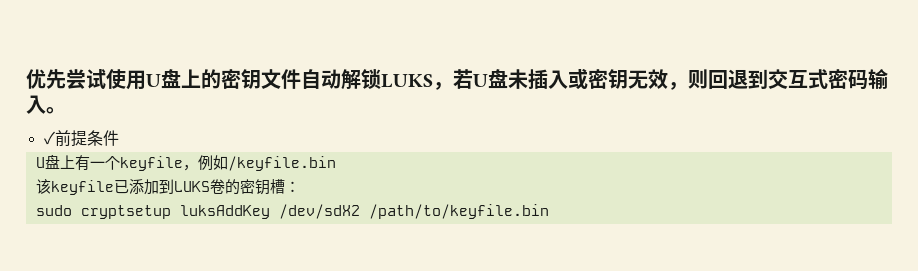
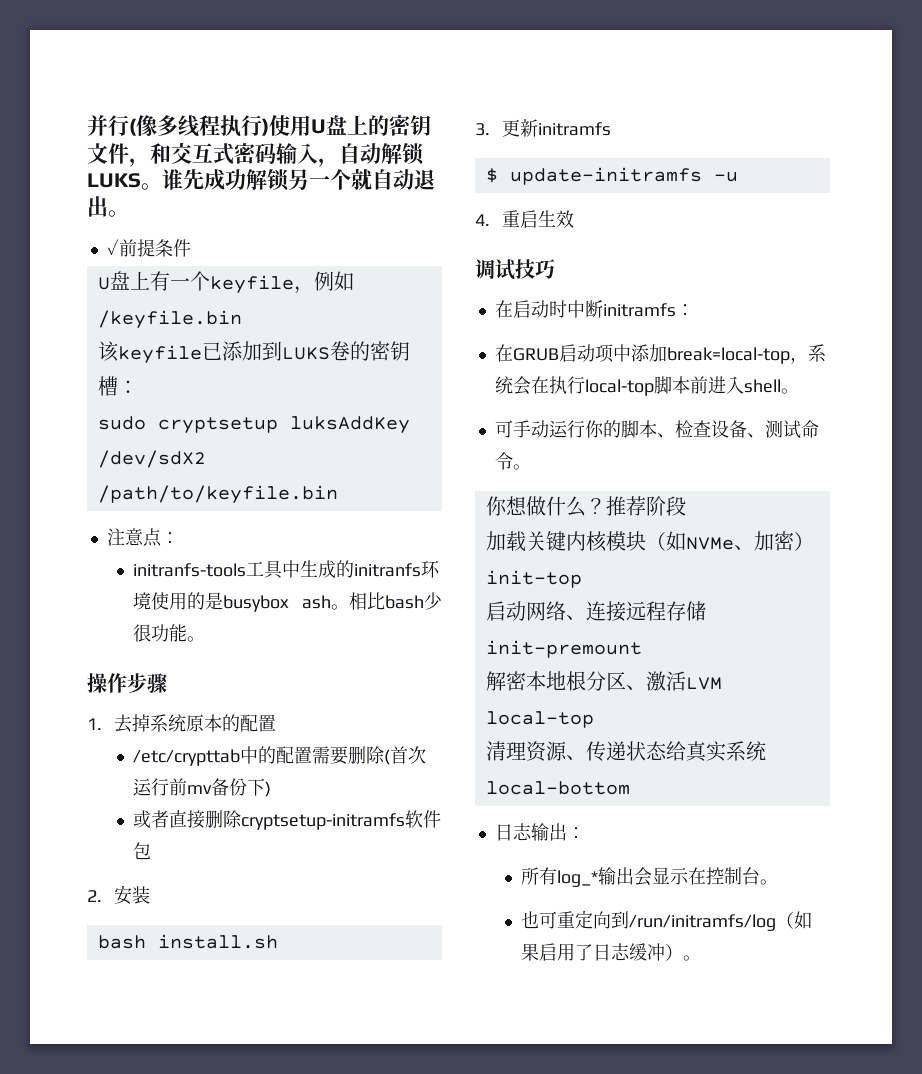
- 优先尝试使用U盘上的密钥文件自动解锁LUKS，若U盘未插入或密钥无效，则回退到交互式密码输入。
+ 并行(像多线程执行)使用U盘上的密钥文件，和交互式密码输入，自动解锁LUKS。谁先成功解锁另一个就自动退出。
+ 注意点：
+ initranfs-tools工具中生成的initranfs环境使用的是busybox ash。相比bash少很功能。
+ 操作步骤
+ 1.去掉系统原本的配置
+ /etc/crypttab中的配置需要删除(首次运行前mv备份下)
+ 或者直接删除cryptsetup-initramfs软件包
+ 2.安装
+ bash install.sh
+ 3.更新initramfs
+ $ update-initramfs -u
+ 4.重启生效
+ 调试技巧
+ 在启动时中断initramfs：
+ 在GRUB启动项中添加break=local-top，系统会在执行local-top脚本前进入shell。
+ 可手动运行你的脚本、检查设备、测试命令。
+ 你想做什么？推荐阶段
+ 加载关键内核模块（如NVMe、加密）init-top
+ 启动网络、连接远程存储init-premount
+ 解密本地根分区、激活LVM local-top
+ 清理资源、传递状态给真实系统local-bottom
+ 日志输出：
+ 所有log_*输出会显示在控制台。
+ 也可重定向到/run/initramfs/log（如果启用了日志缓冲）。

